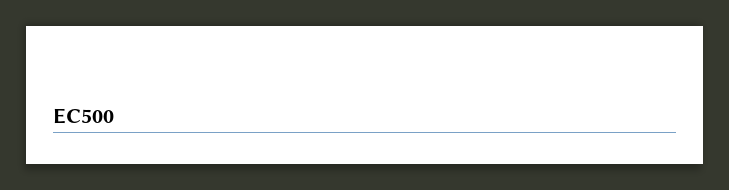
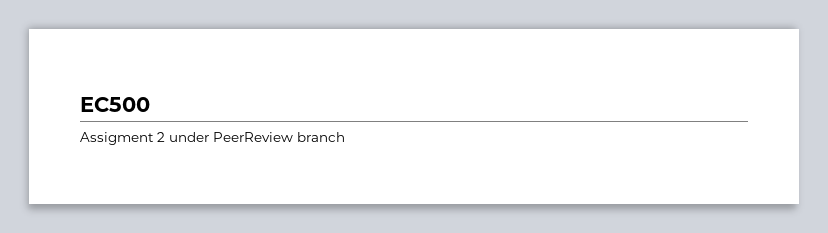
+ Assigment 2 under PeerReview branch

